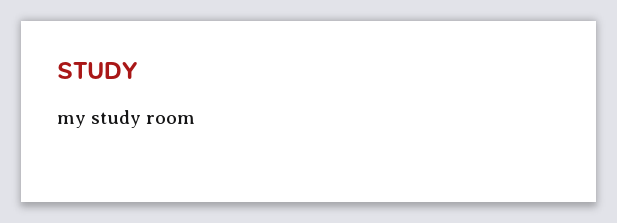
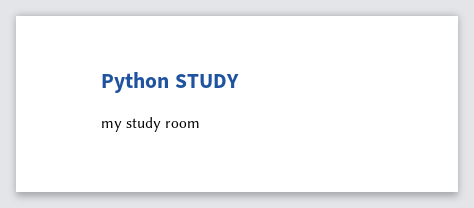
- STUDY
+ Python STUDY

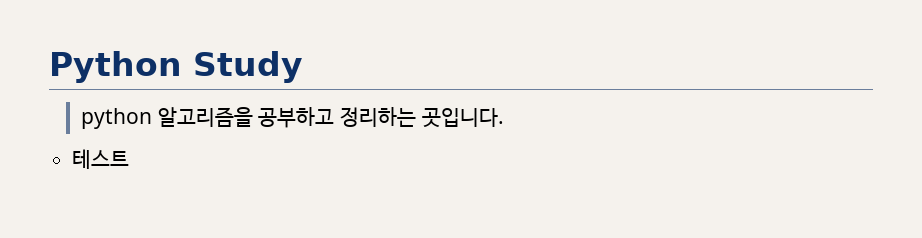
- Python STUDY
- my study room
+ Python Study
+ python 알고리즘을 공부하고 정리하는 곳입니다.
+ 테스트

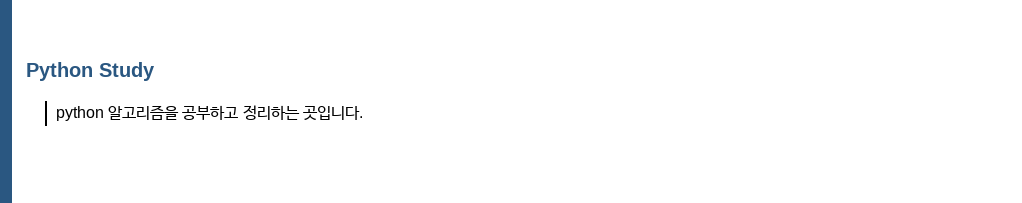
- 테스트

